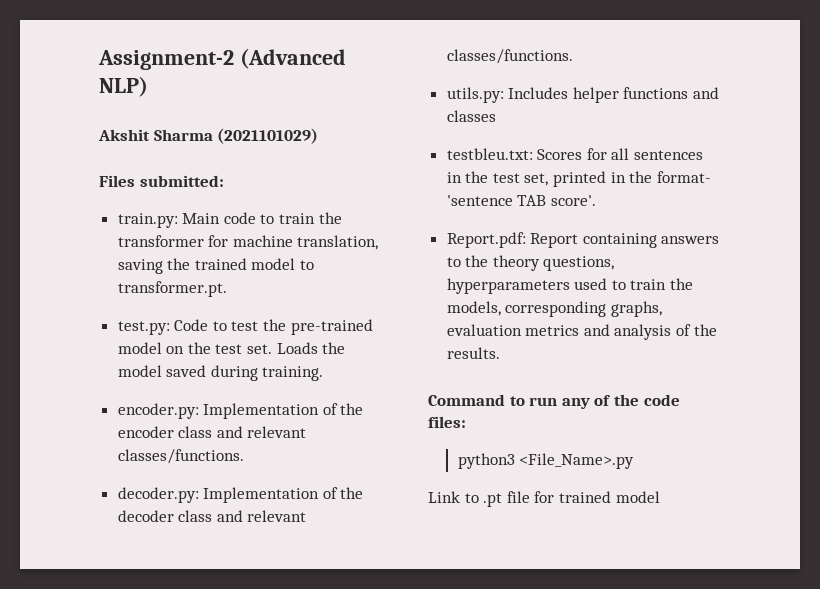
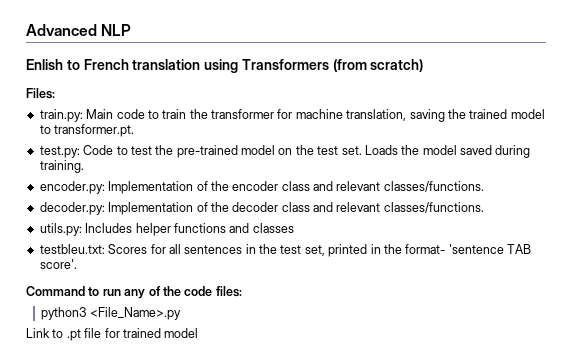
- Assignment-2 (Advanced NLP)
- Akshit Sharma (2021101029)
- Files submitted:
+ Advanced NLP
+ Enlish to French translation using Transformers (from scratch)
+ Files:
- Report.pdf: Report containing answers to the theory questions, hyperparameters used to train the models, corresponding graphs, evaluation metrics and analysis of the results.

